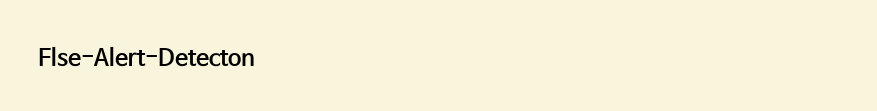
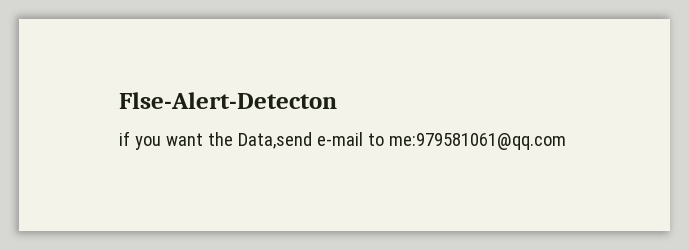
+ if you want the Data,send e-mail to me:979581061@qq.com

